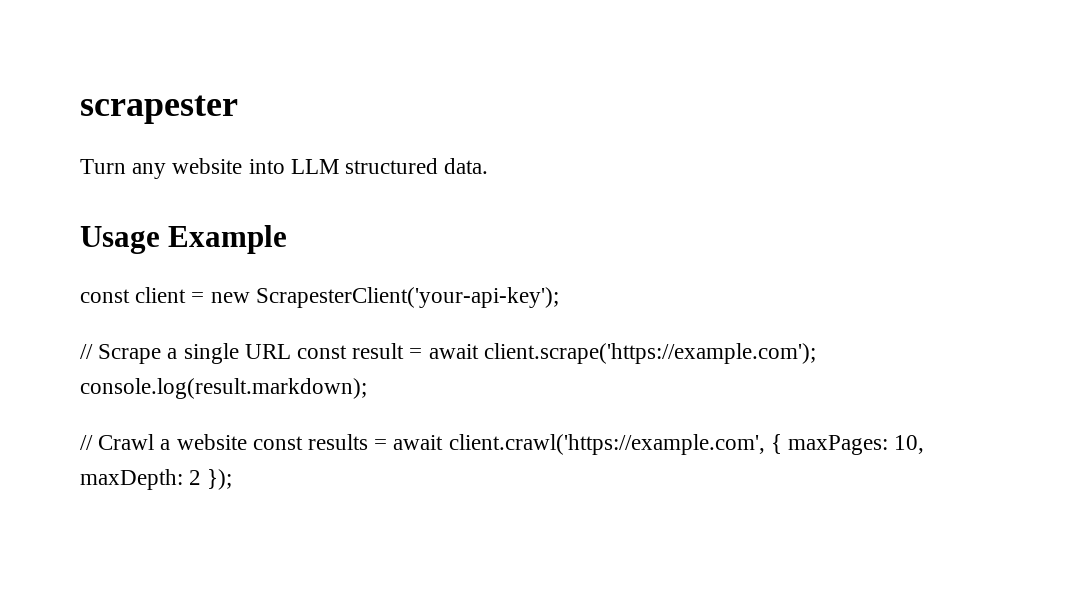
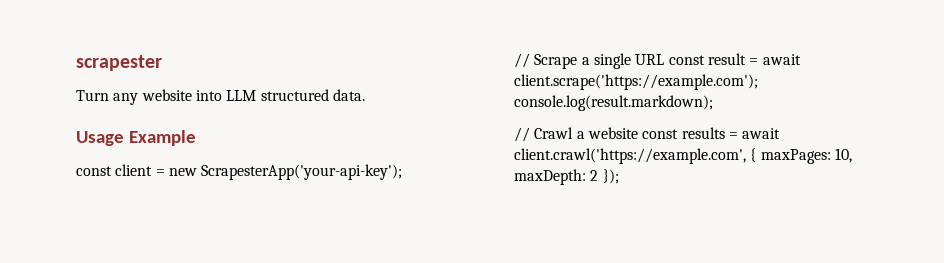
- const client = new ScrapesterClient('your-api-key');
+ const client = new ScrapesterApp('your-api-key');

